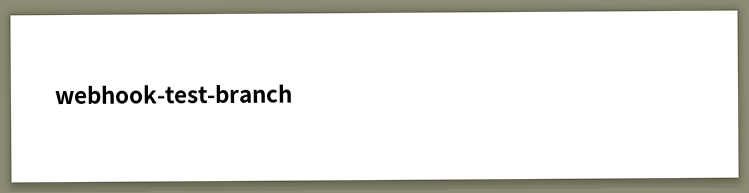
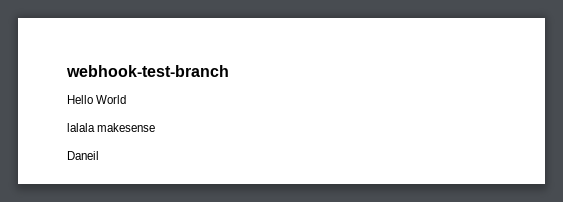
+ Hello World
+ lalala makesense
+ Daneil

